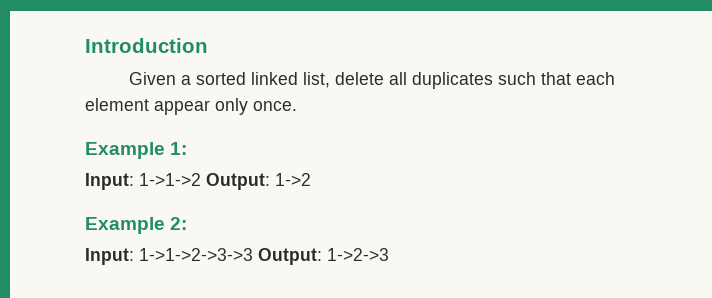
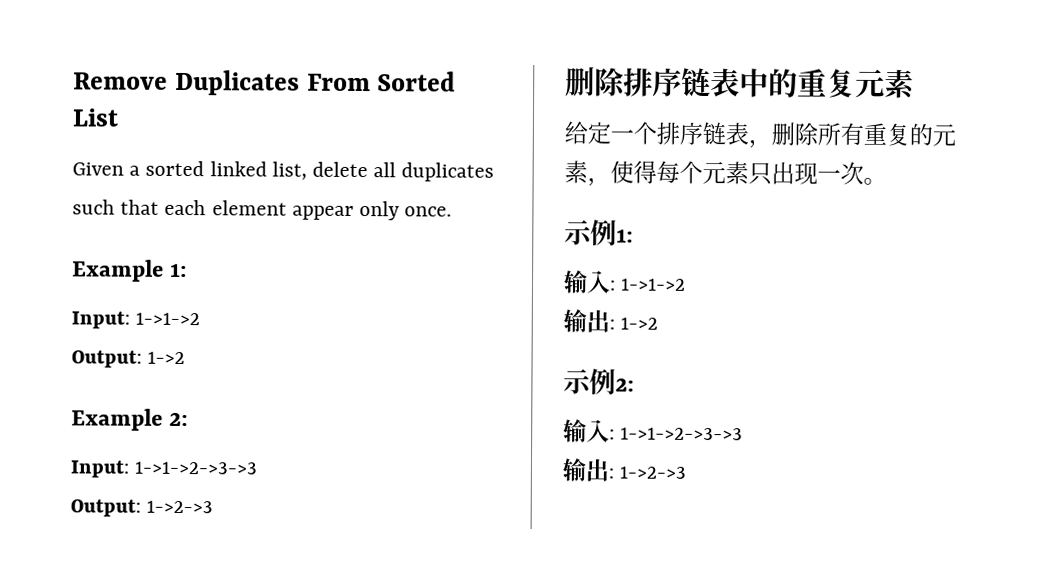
- Introduction
+ Remove Duplicates From Sorted List
- Input: 1->1->2 Output: 1->2
+ Input: 1->1->2
+ Output: 1->2
- Input: 1->1->2->3->3 Output: 1->2->3
+ Input: 1->1->2->3->3
+ Output: 1->2->3
+ 删除排序链表中的重复元素
+ 给定一个排序链表，删除所有重复的元素，使得每个元素只出现一次。
+ 示例1:
+ 输入: 1->1->2
+ 输出: 1->2
+ 示例2:
+ 输入: 1->1->2->3->3
+ 输出: 1->2->3

